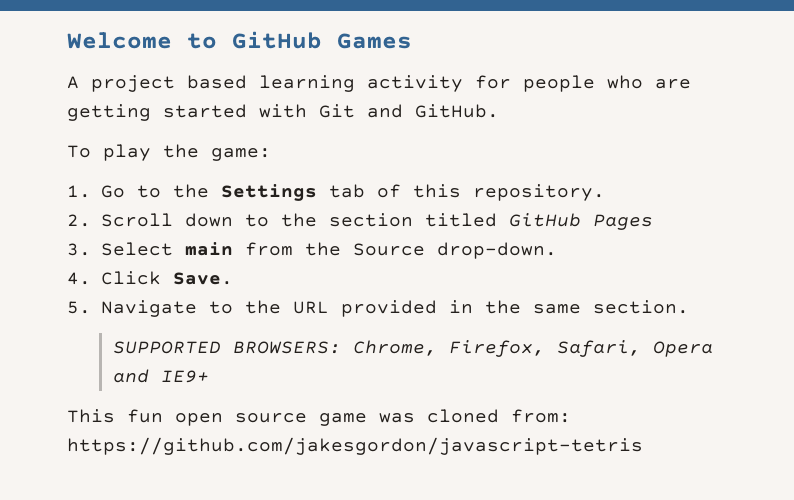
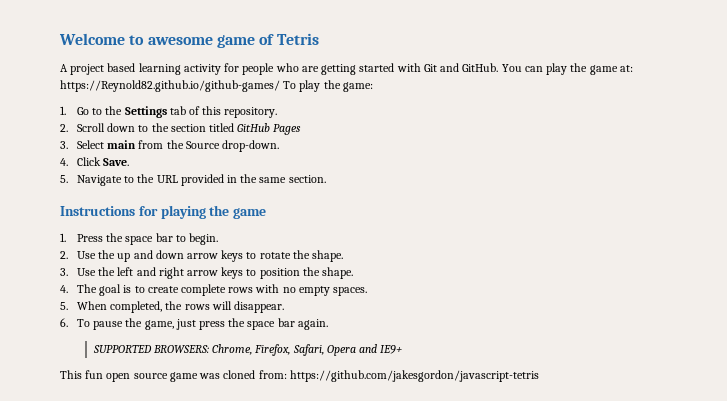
- Welcome to GitHub Games
+ Welcome to awesome game of Tetris
- A project based learning activity for people who are getting started with Git and GitHub.
- To play the game:
+ A project based learning activity for people who are getting started with Git and GitHub. You can play the game at: https://Reynold82.github.io/github-games/ To play the game:
+ Instructions for playing the game
+ 1. Press the space bar to begin.
+ 2. Use the up and down arrow keys to rotate the shape.
+ 3. Use the left and right arrow keys to position the shape.
+ 4. The goal is to create complete rows with no empty spaces.
+ 5. When completed, the rows will disappear.
+ 6. To pause the game, just press the space bar again.

